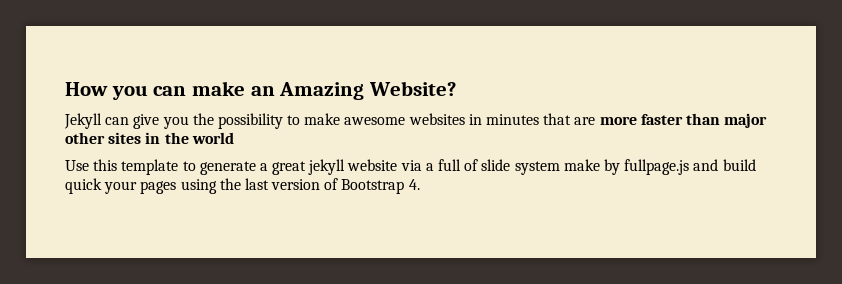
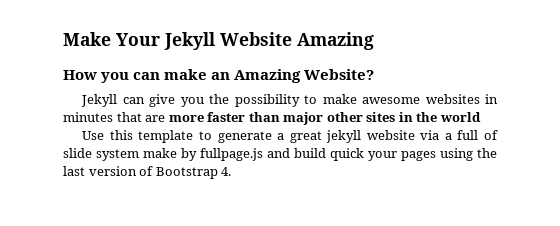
+ Make Your Jekyll Website Amazing

